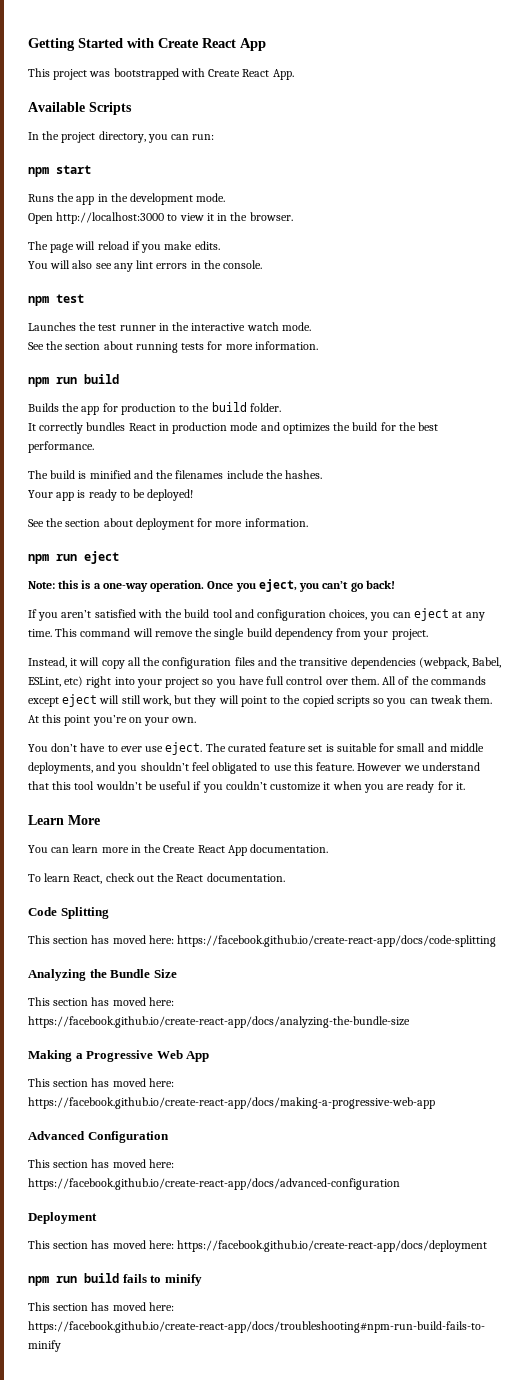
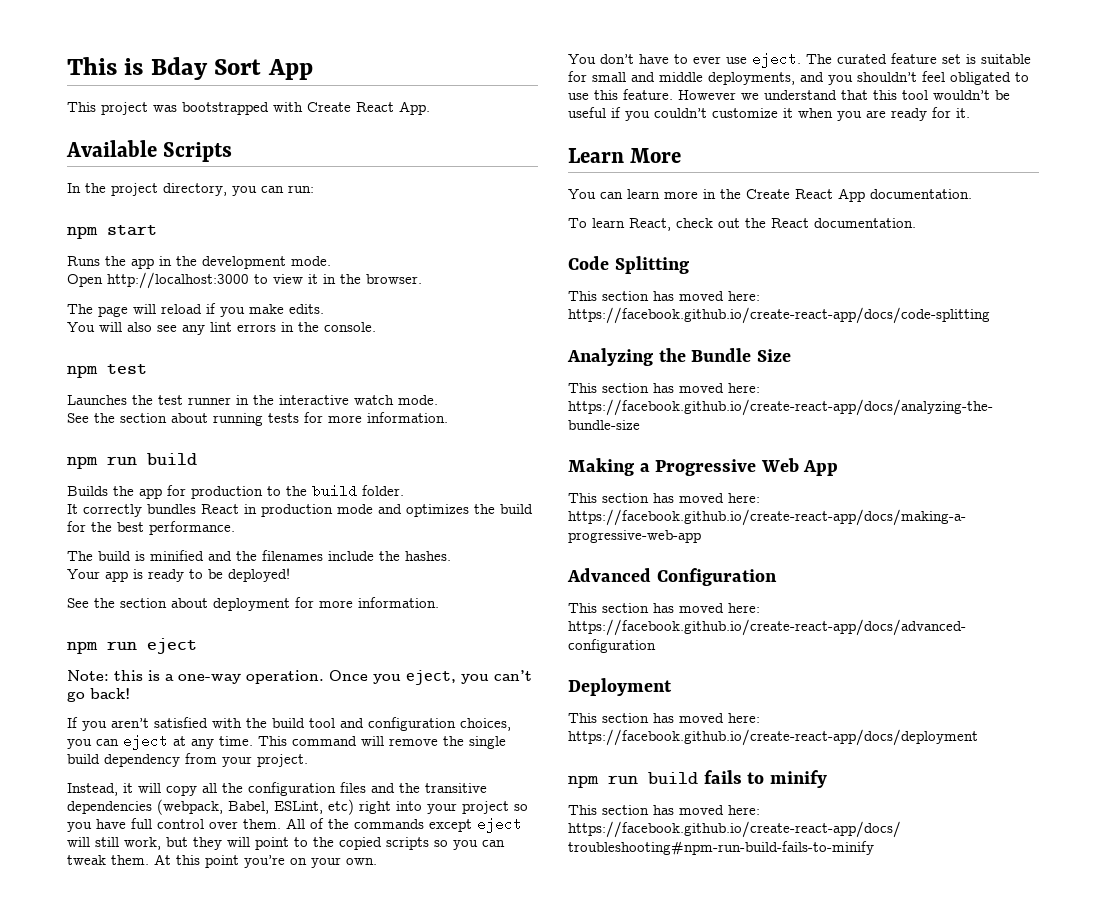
- Getting Started with Create React App
+ This is Bday Sort App

